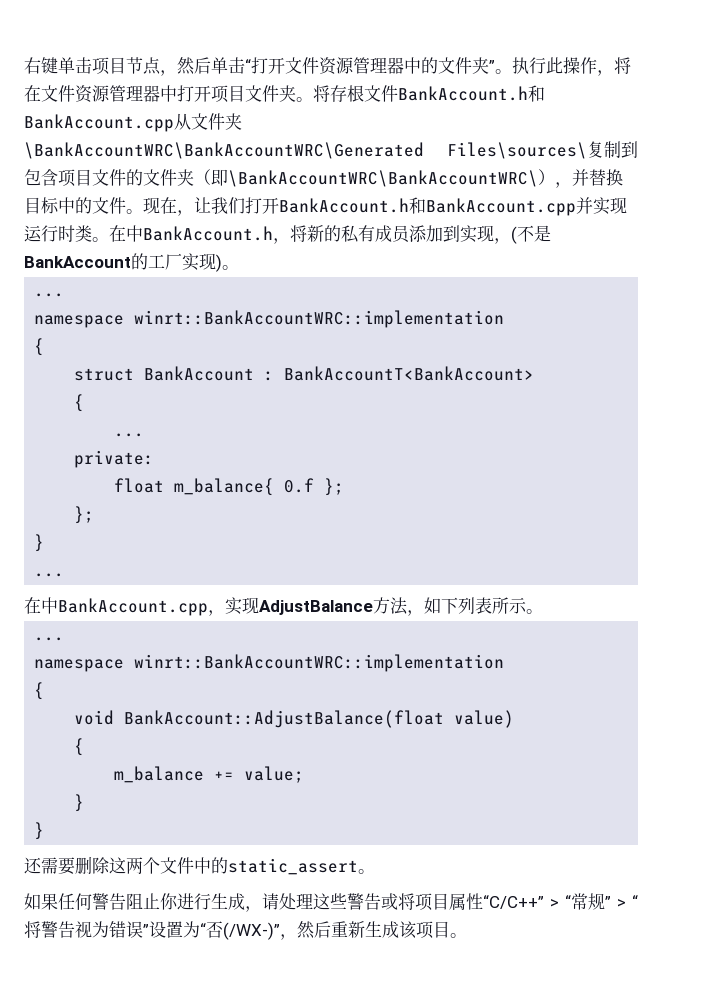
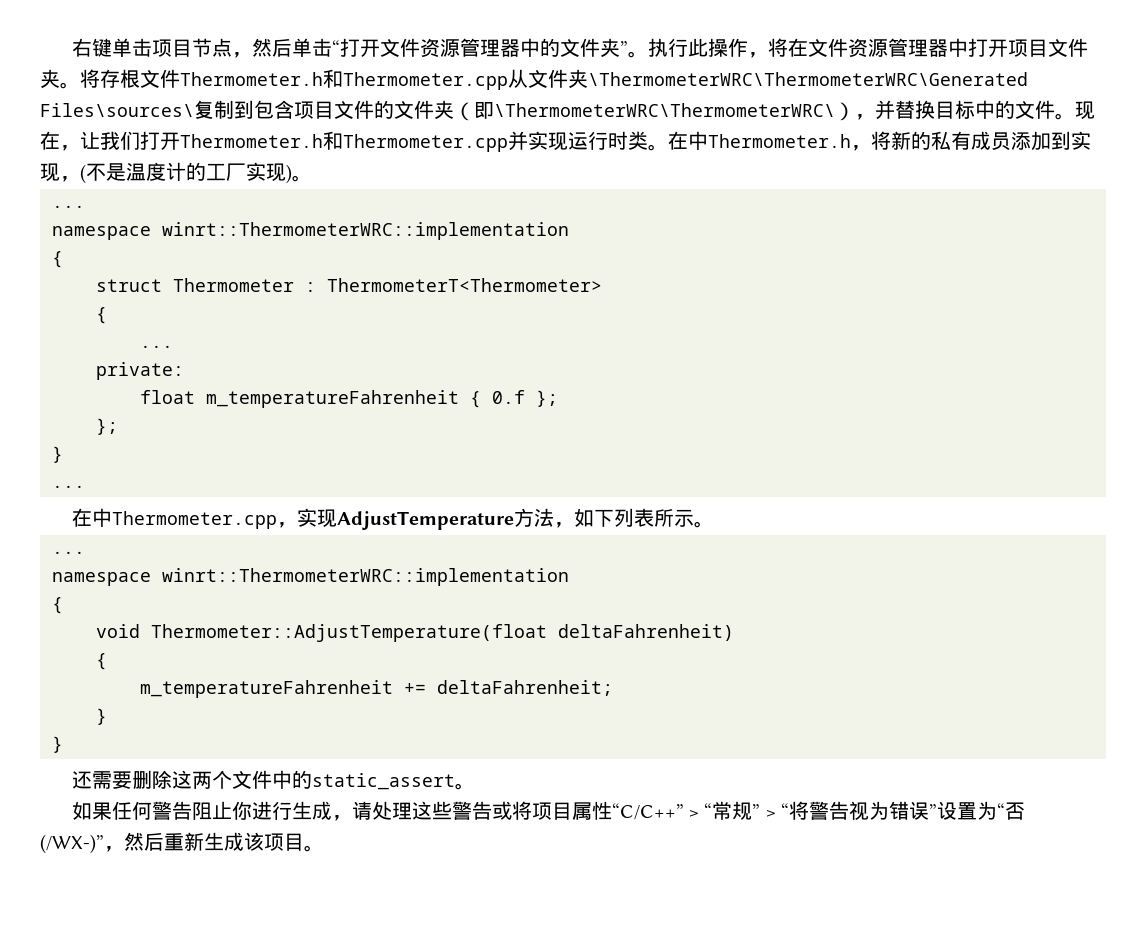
- 将存根文件BankAccount.h和BankAccount.cpp从文件夹\BankAccountWRC\BankAccountWRC\Generated Files\sources\复制到包含项目文件的文件夹（即\BankAccountWRC\BankAccountWRC\），并替换目标中的文件。
+ 将存根文件Thermometer.h和Thermometer.cpp从文件夹\ThermometerWRC\ThermometerWRC\Generated Files\sources\复制到包含项目文件的文件夹（即\ThermometerWRC\ThermometerWRC\），并替换目标中的文件。
- 现在，让我们打开BankAccount.h和BankAccount.cpp并实现运行时类。
+ 现在，让我们打开Thermometer.h和Thermometer.cpp并实现运行时类。
- 在中BankAccount.h，将新的私有成员添加到实现，(不是BankAccount的工厂实现)。
+ 在中Thermometer.h，将新的私有成员添加到实现，(不是温度计的工厂实现)。
  ...
- namespace winrt::BankAccountWRC::implementation
+ namespace winrt::ThermometerWRC::implementation
- struct BankAccount : BankAccountT<BankAccount>
+ struct Thermometer : ThermometerT<Thermometer>
- float m_balance{ 0.f };
+ float m_temperatureFahrenheit { 0.f };
- 在中BankAccount.cpp，实现AdjustBalance方法，如下列表所示。
+ 在中Thermometer.cpp，实现AdjustTemperature方法，如下列表所示。
  ...
- namespace winrt::BankAccountWRC::implementation
+ namespace winrt::ThermometerWRC::implementation
- void BankAccount::AdjustBalance(float value)
+ void Thermometer::AdjustTemperature(float deltaFahrenheit)
  {
- m_balance += value;
+ m_temperatureFahrenheit += deltaFahrenheit;

